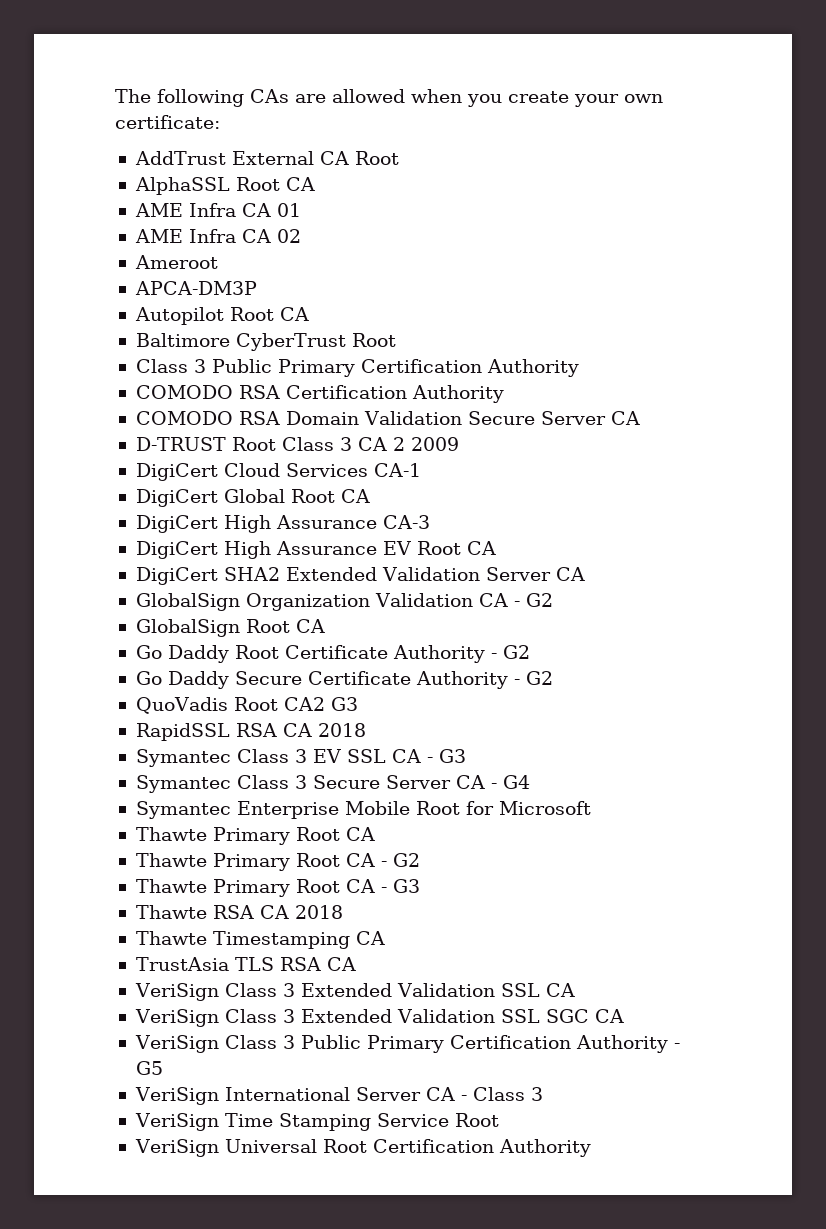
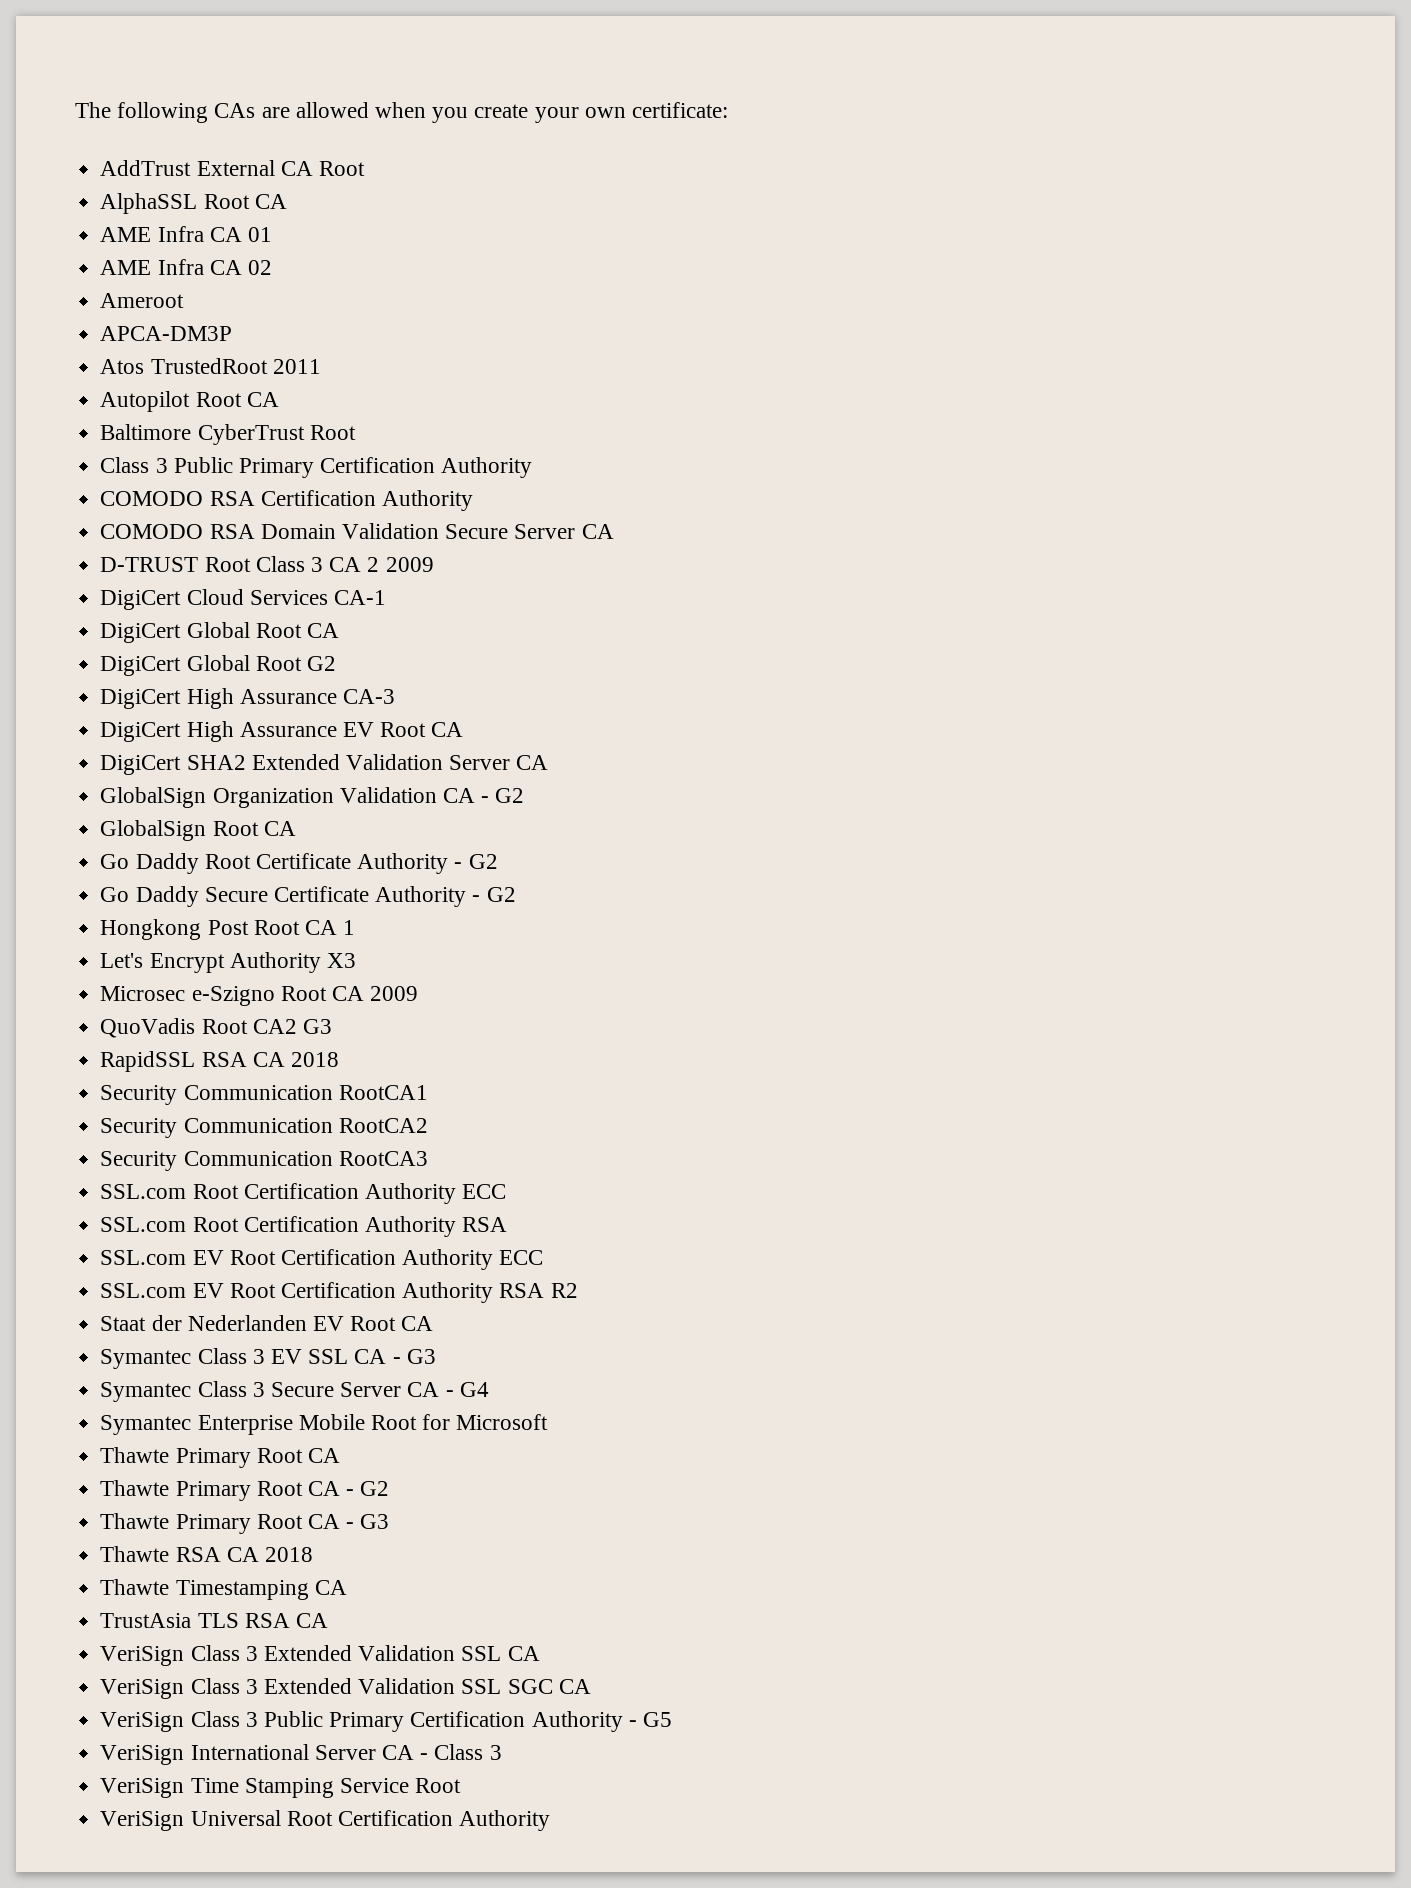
+ Atos TrustedRoot 2011
+ DigiCert Global Root G2
+ Hongkong Post Root CA 1
+ Let's Encrypt Authority X3
+ Microsec e-Szigno Root CA 2009
+ Security Communication RootCA1
+ Security Communication RootCA2
+ Security Communication RootCA3
+ SSL.com Root Certification Authority ECC
+ SSL.com Root Certification Authority RSA
+ SSL.com EV Root Certification Authority ECC
+ SSL.com EV Root Certification Authority RSA R2
+ Staat der Nederlanden EV Root CA

